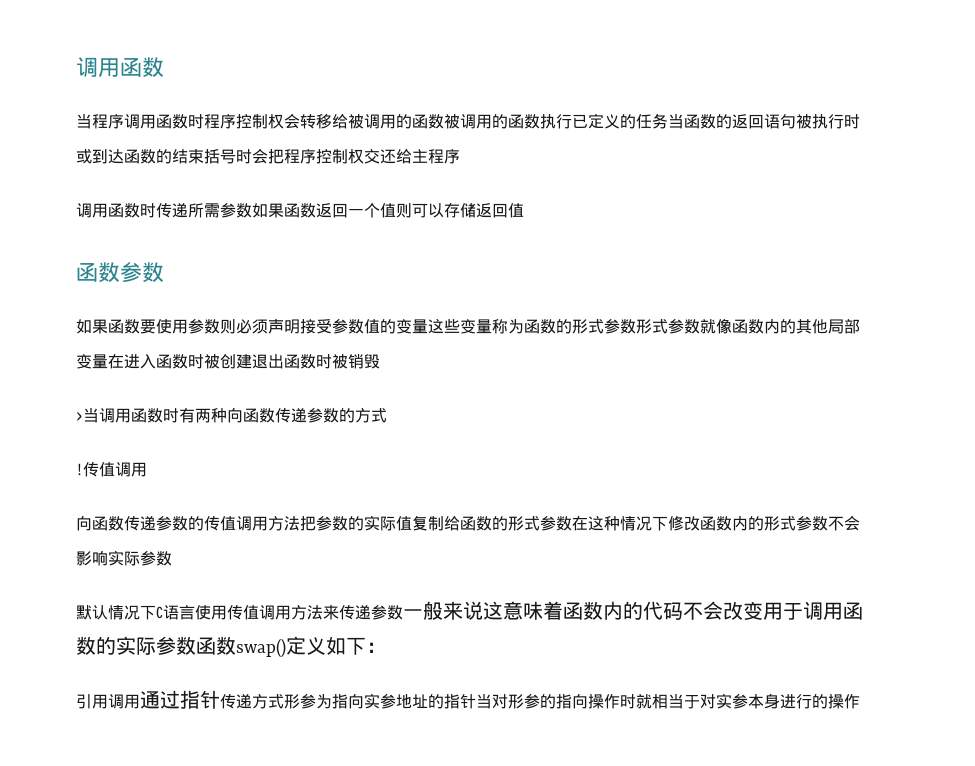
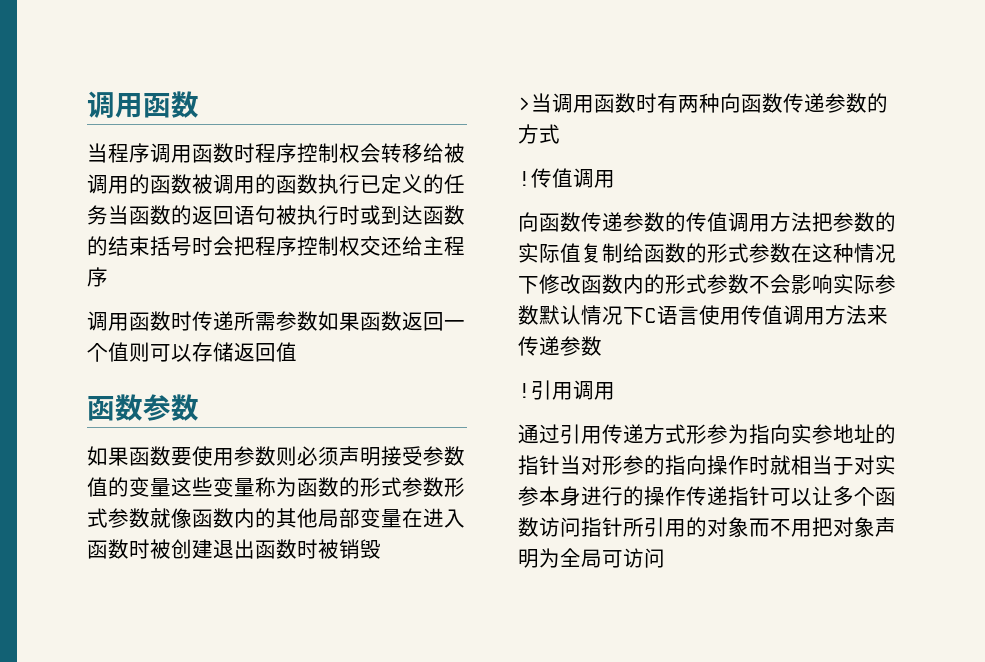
- 向函数传递参数的传值调用方法把参数的实际值复制给函数的形式参数在这种情况下修改函数内的形式参数不会影响实际参数
- 默认情况下C语言使用传值调用方法来传递参数一般来说这意味着函数内的代码不会改变用于调用函数的实际参数函数swap()定义如下：
- 引用调用通过指针传递方式形参为指向实参地址的指针当对形参的指向操作时就相当于对实参本身进行的操作
+ 向函数传递参数的传值调用方法把参数的实际值复制给函数的形式参数在这种情况下修改函数内的形式参数不会影响实际参数默认情况下C语言使用传值调用方法来传递参数
+ !引用调用
+ 通过引用传递方式形参为指向实参地址的指针当对形参的指向操作时就相当于对实参本身进行的操作传递指针可以让多个函数访问指针所引用的对象而不用把对象声明为全局可访问

